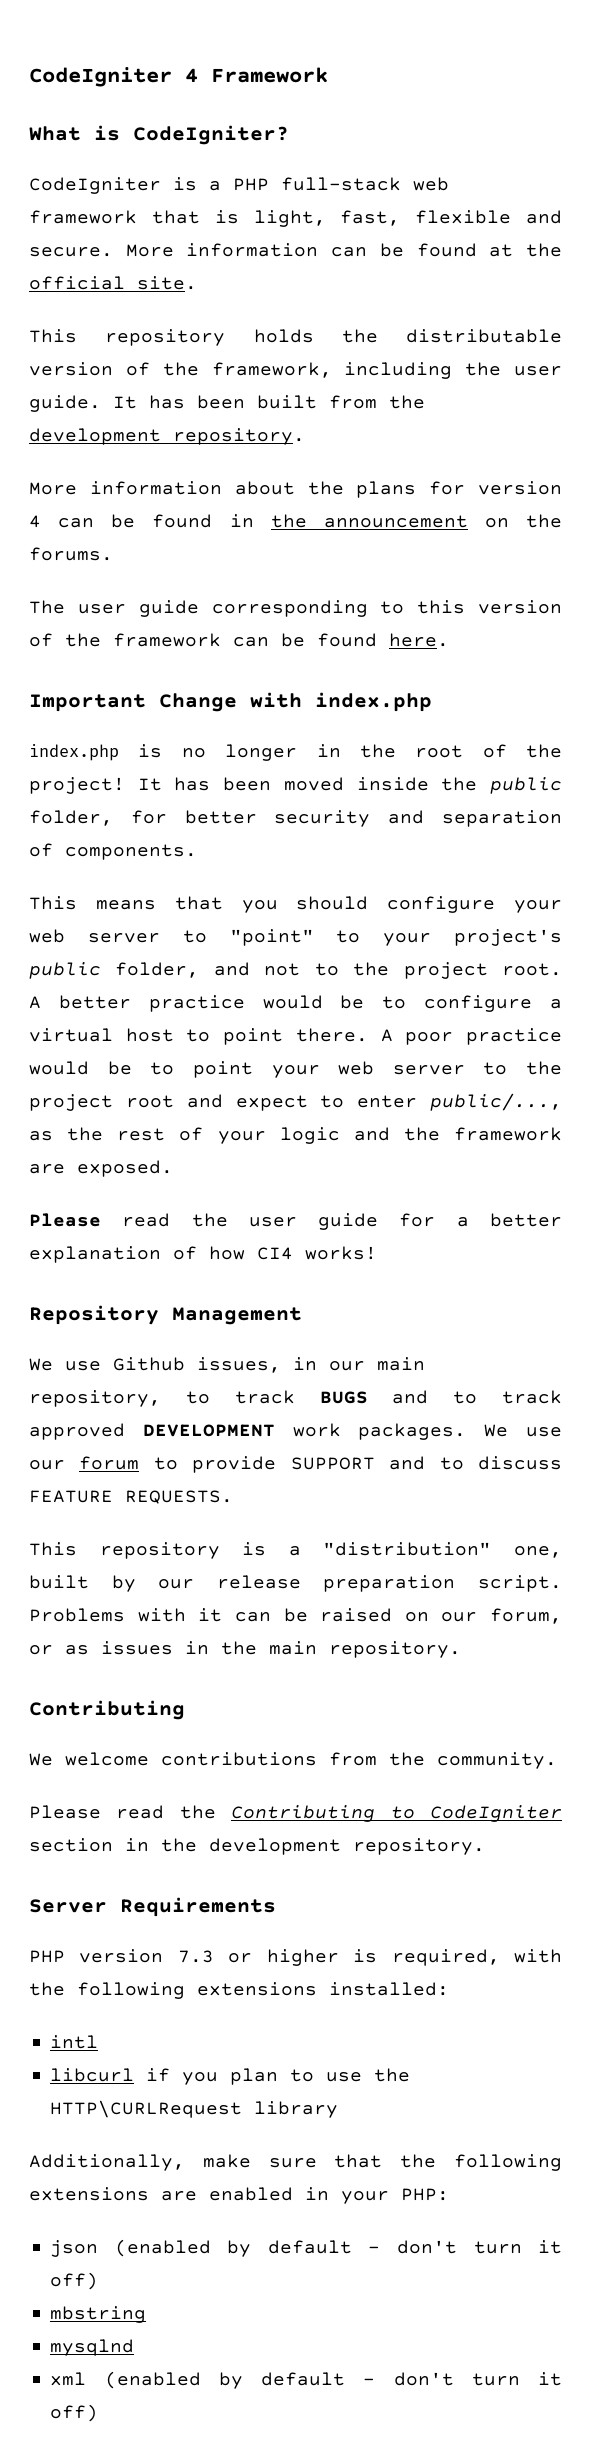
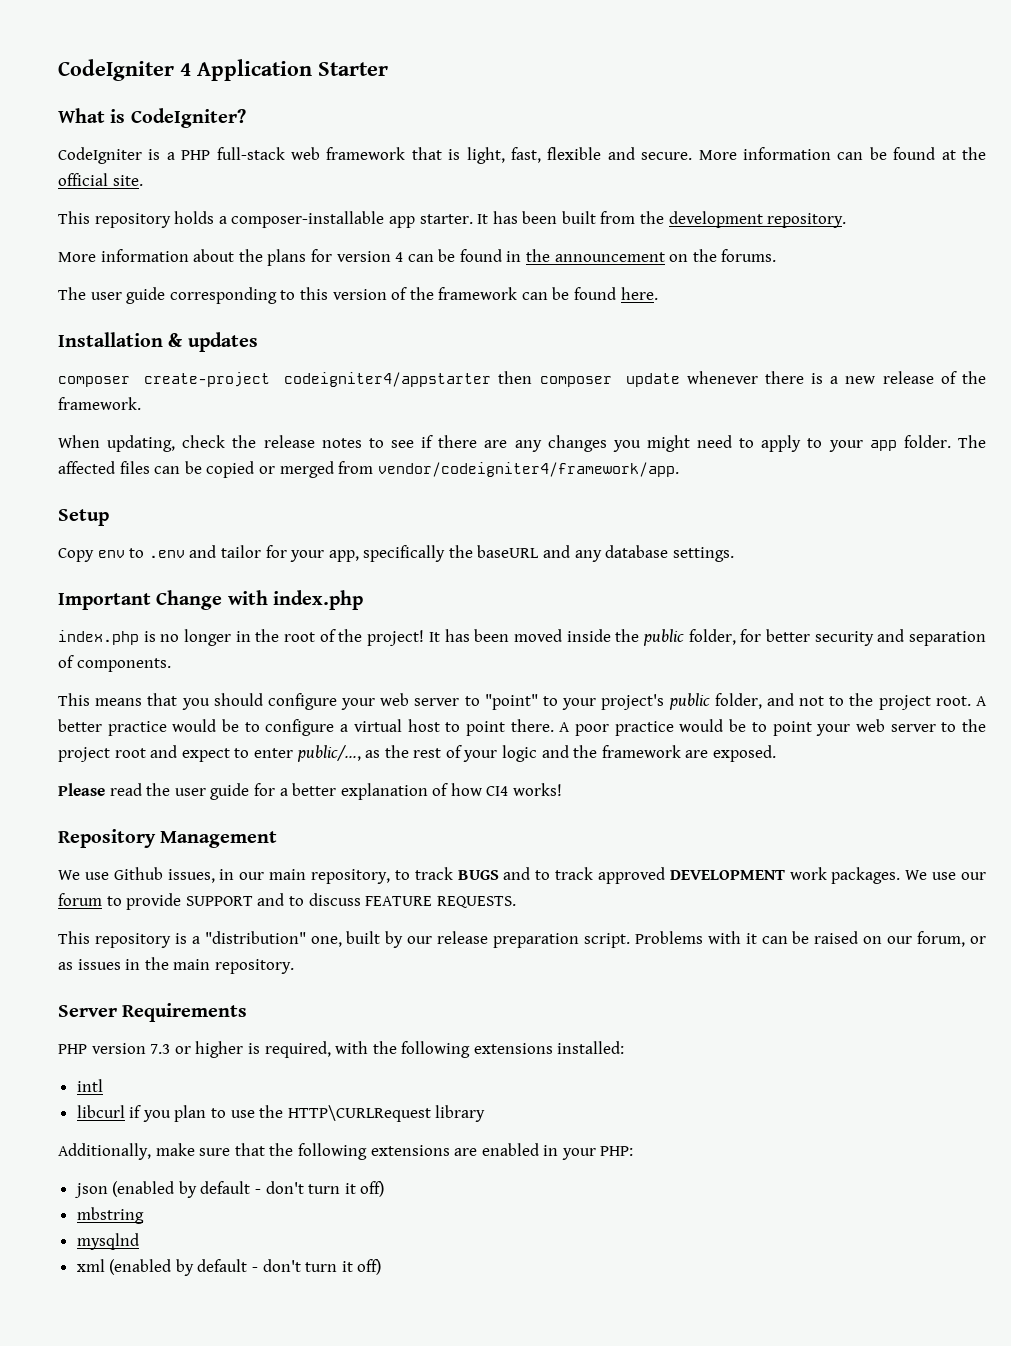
- CodeIgniter 4 Framework
+ CodeIgniter 4 Application Starter
- This repository holds the distributable version of the framework, including the user guide.
+ This repository holds a composer-installable app starter.
+ Installation & updates
+ composer create-project codeigniter4/appstarter then composer update whenever there is a new release of the framework.
+ When updating, check the release notes to see if there are any changes you might need to apply to your app folder. The affected files can be copied or merged from vendor/codeigniter4/framework/app.
+ Setup
+ Copy env to .env and tailor for your app, specifically the baseURL and any database settings.
  Problems with it can be raised on our forum, or as issues in the main repository.
- Contributing
- We welcome contributions from the community.
- Please read the Contributing to CodeIgniter section in the development repository.

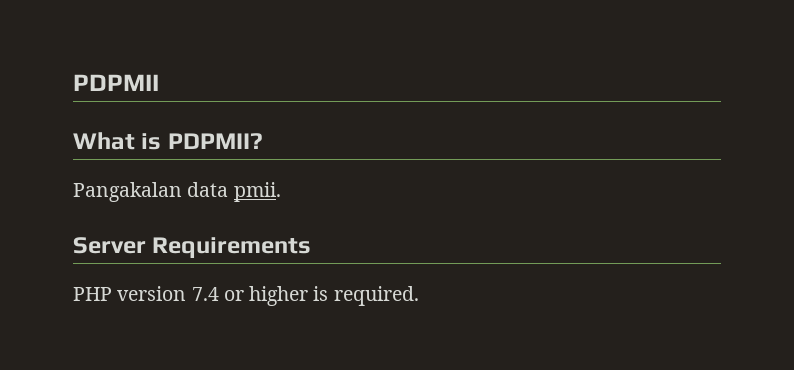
- CodeIgniter 4 Application Starter
- What is CodeIgniter?
- CodeIgniter is a PHP full-stack web framework that is light, fast, flexible and secure. More information can be found at the official site.
- This repository holds a composer-installable app starter. It has been built from the development repository.
- More information about the plans for version 4 can be found in the announcement on the forums.
- The user guide corresponding to this version of the framework can be found here.
- Installation & updates
- composer create-project codeigniter4/appstarter then composer update whenever there is a new release of the framework.
- When updating, check the release notes to see if there are any changes you might need to apply to your app folder. The affected files can be copied or merged from vendor/codeigniter4/framework/app.
- Setup
- Copy env to .env and tailor for your app, specifically the baseURL and any database settings.
- Important Change with index.php
- index.php is no longer in the root of the project! It has been moved inside the public folder, for better security and separation of components.
- This means that you should configure your web server to "point" to your project's public folder, and not to the project root. A better practice would be to configure a virtual host to point there. A poor practice would be to point your web server to the project root and expect to enter public/..., as the rest of your logic and the framework are exposed.
- Please read the user guide for a better explanation of how CI4 works!
- Repository Management
- We use Github issues, in our main repository, to track BUGS and to track approved DEVELOPMENT work packages. We use our forum to provide SUPPORT and to discuss FEATURE REQUESTS.
- This repository is a "distribution" one, built by our release preparation script. Problems with it can be raised on our forum, or as issues in the main repository.
+ PDPMII
+ What is PDPMII?
+ Pangakalan data pmii.
- PHP version 7.3 or higher is required, with the following extensions installed:
- intl
- libcurl if you plan to use the HTTP\CURLRequest library
- Additionally, make sure that the following extensions are enabled in your PHP:
- json (enabled by default - don't turn it off)
- mbstring
- mysqlnd
- xml (enabled by default - don't turn it off)
+ PHP version 7.4 or higher is required.

